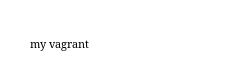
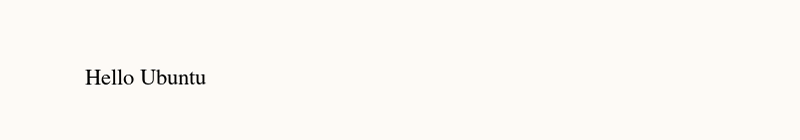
- my vagrant
+ Hello Ubuntu

